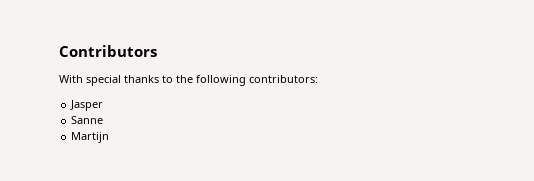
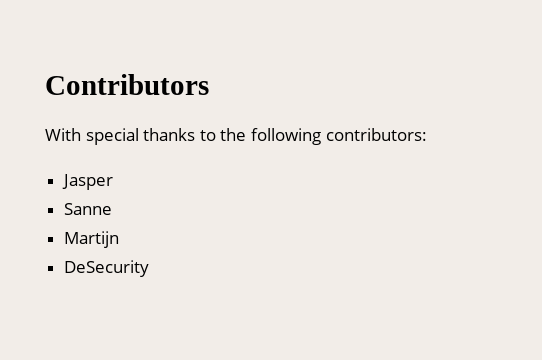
+ DeSecurity

